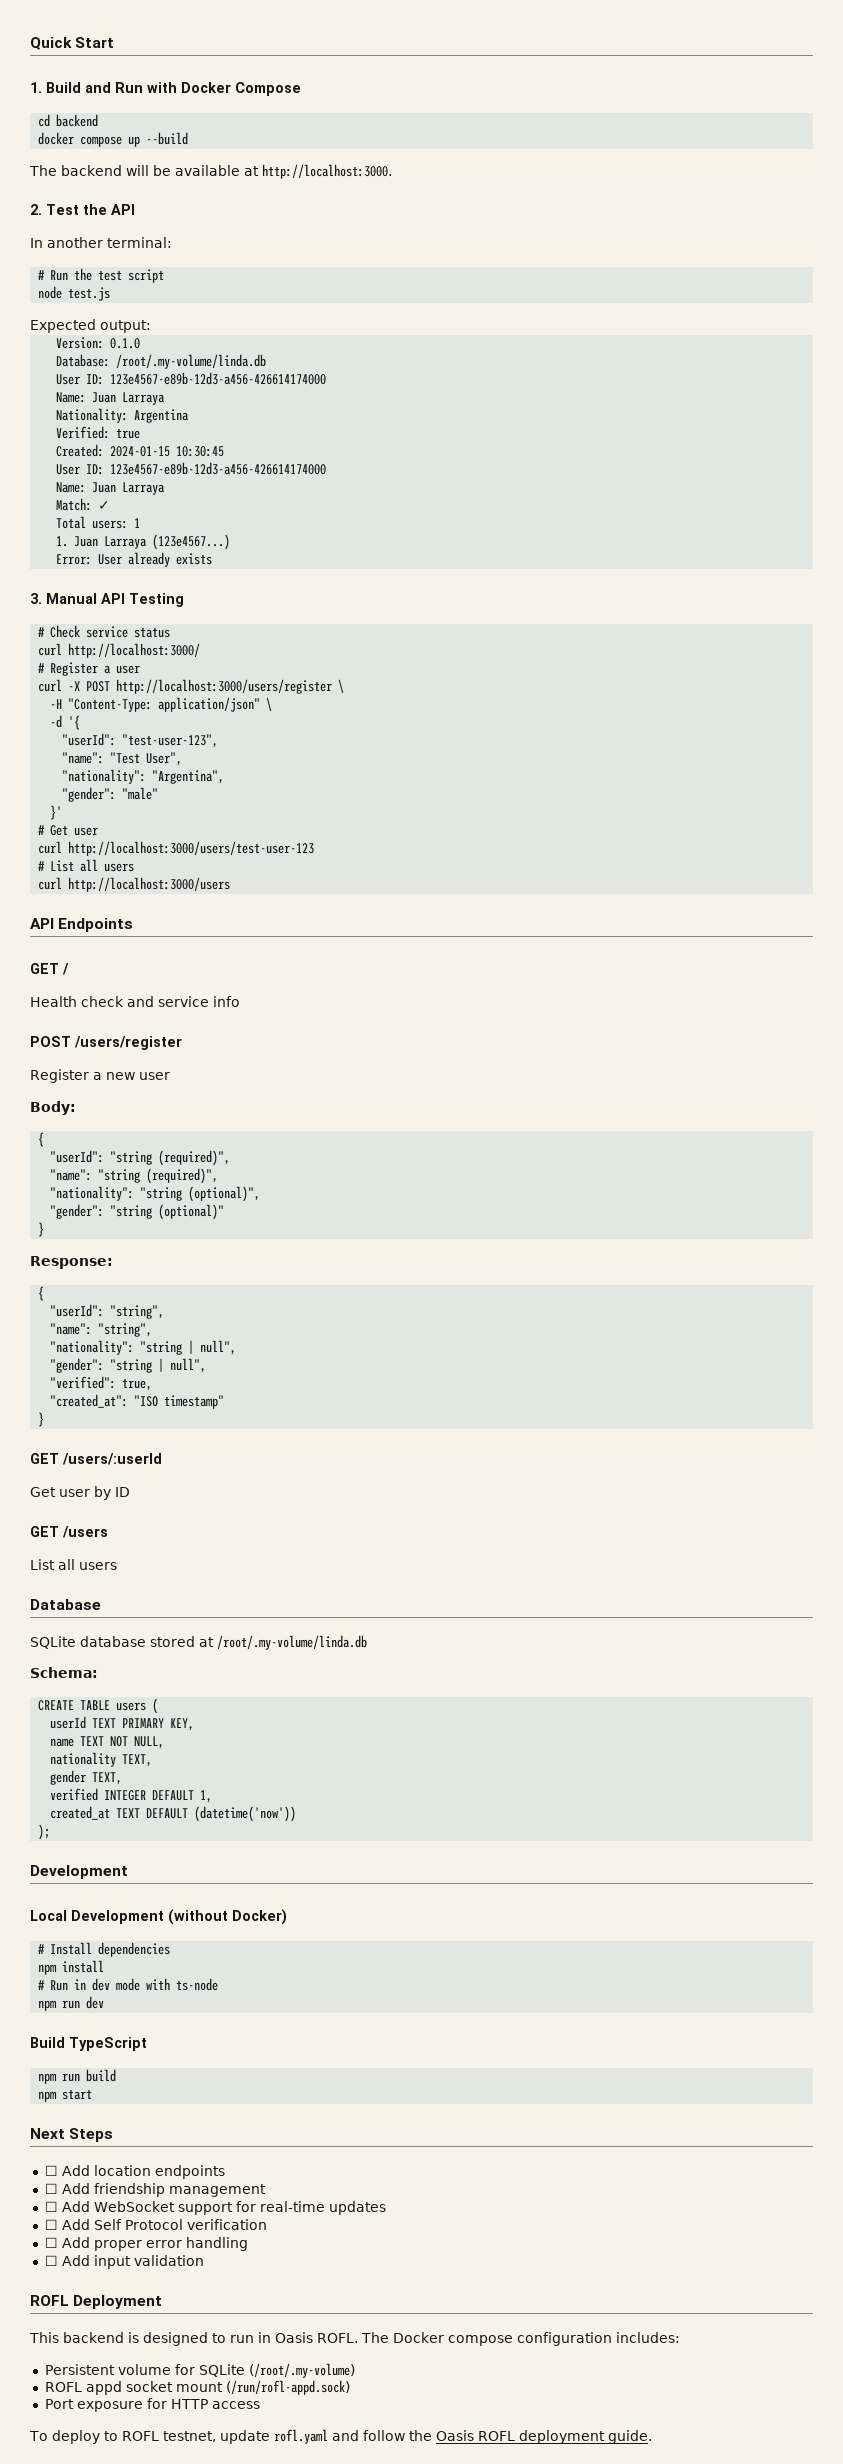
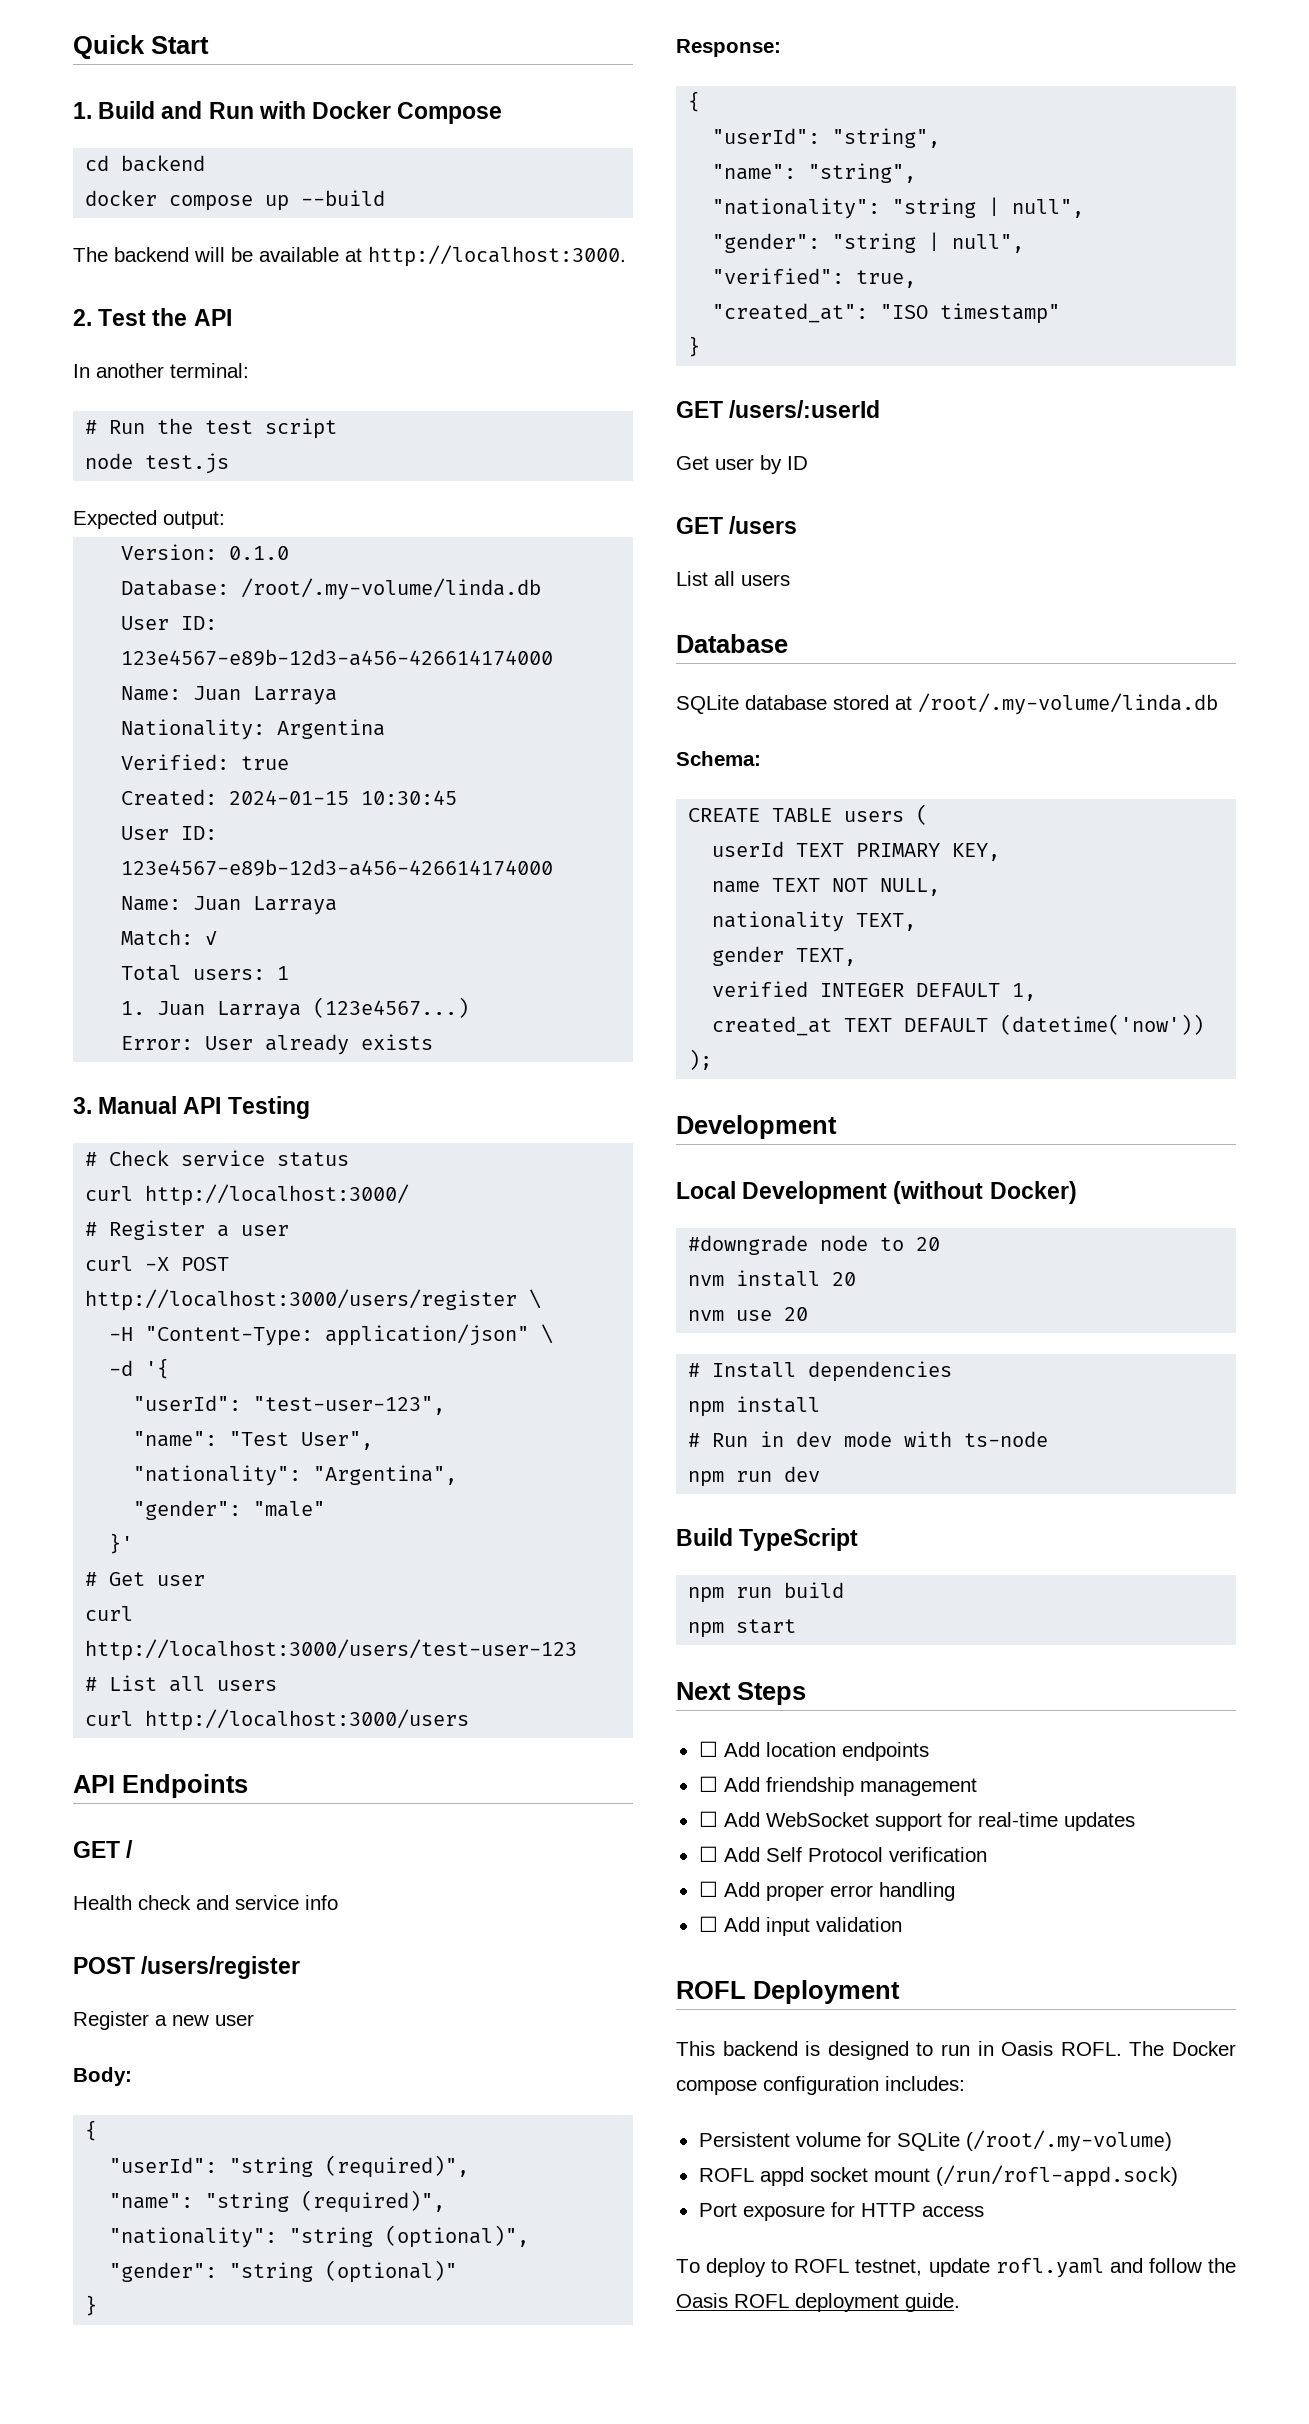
+ #downgrade node to 20
+ nvm install 20
+ nvm use 20

